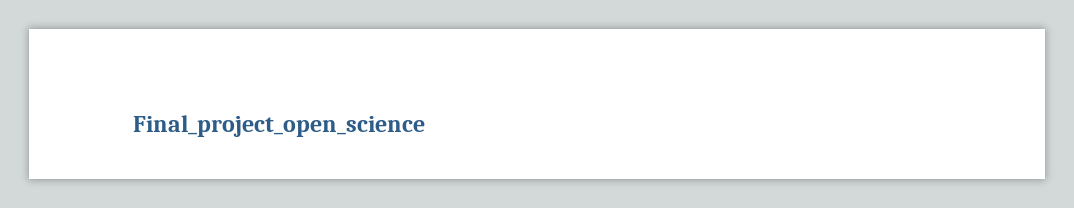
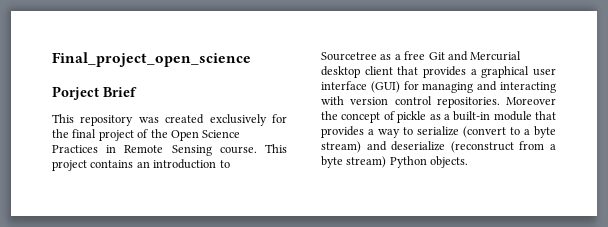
+ Porject Brief
+ This repository was created exclusively for the final project of the Open Science Practices in Remote Sensing course. This project contains an introduction to Sourcetree as a free Git and Mercurial desktop client that provides a graphical user interface (GUI) for managing and interacting with version control repositories. Moreover the concept of pickle as a built-in module that provides a way to serialize (convert to a byte stream) and deserialize (reconstruct from a byte stream) Python objects.

